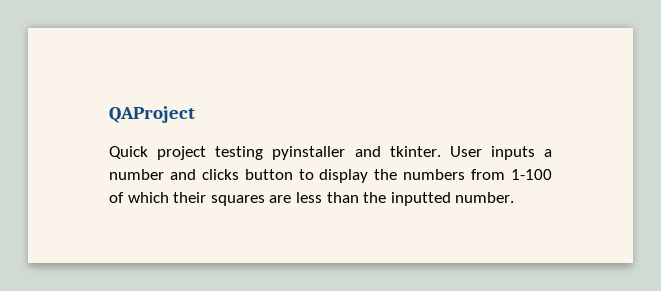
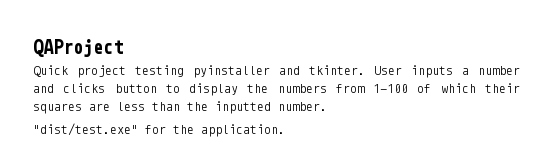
+ "dist/test.exe" for the application.

